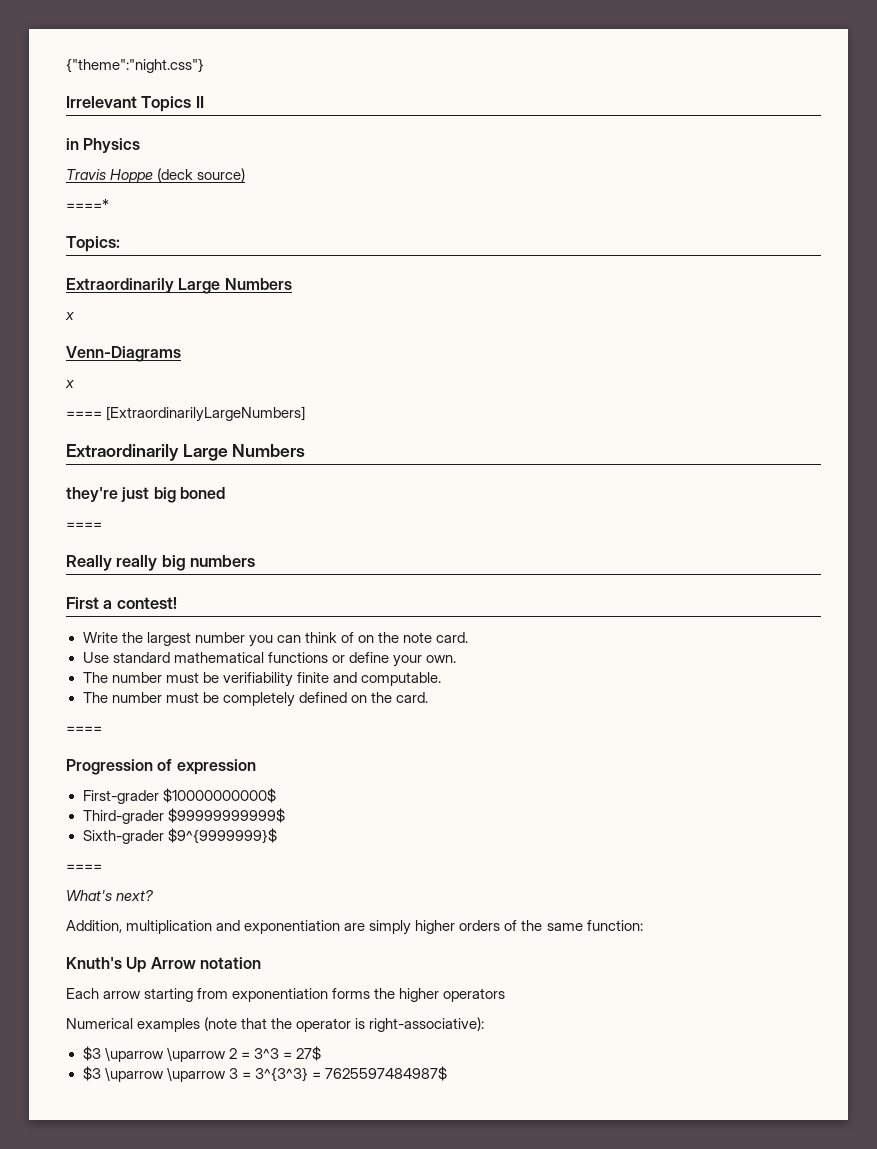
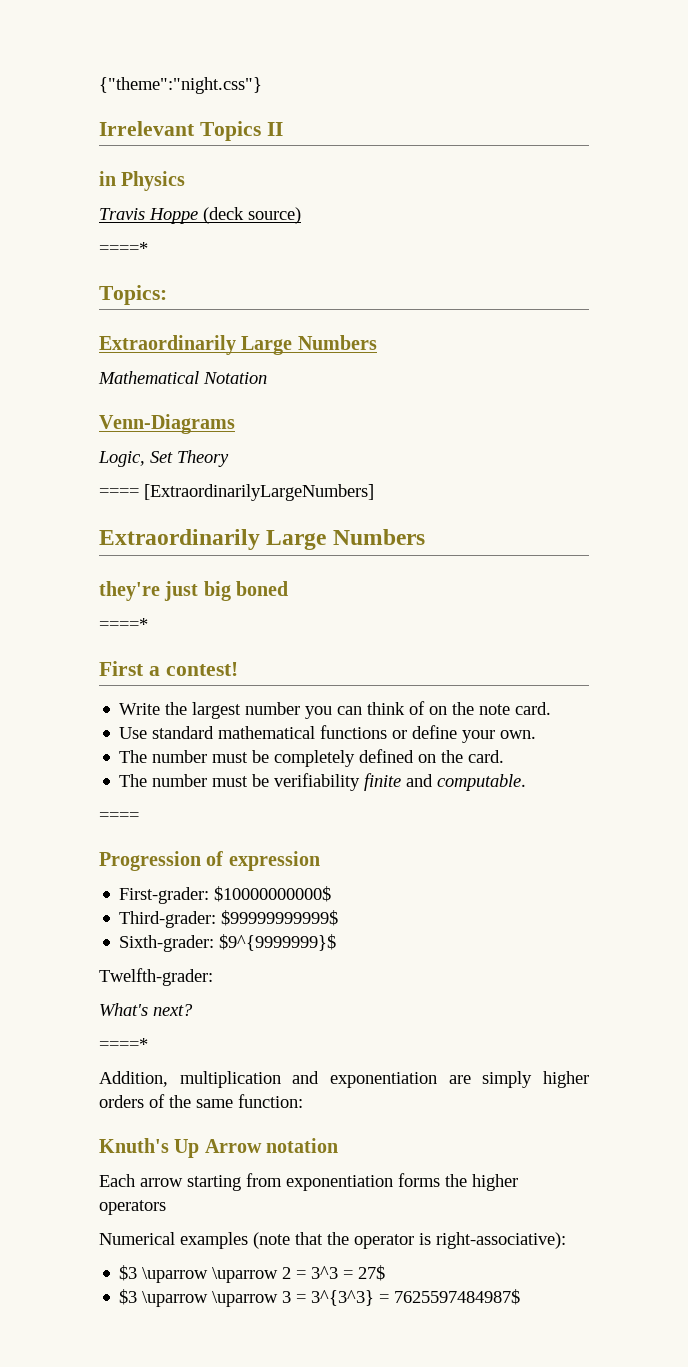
  Topics:
  Extraordinarily Large Numbers
- x
+ Mathematical Notation
  Venn-Diagrams
- x
+ Logic, Set Theory
  they're just big boned
- ====
- Really really big numbers
+ ====*
+ The number must be completely defined on the card.
  The number must be verifiability finite and computable.
- The number must be completely defined on the card.
- First-grader $10000000000$
+ First-grader: $10000000000$
- Third-grader $99999999999$
+ Third-grader: $99999999999$
- Sixth-grader $9^{9999999}$
- ====
+ Sixth-grader: $9^{9999999}$
+ Twelfth-grader:
  What's next?
+ ====*

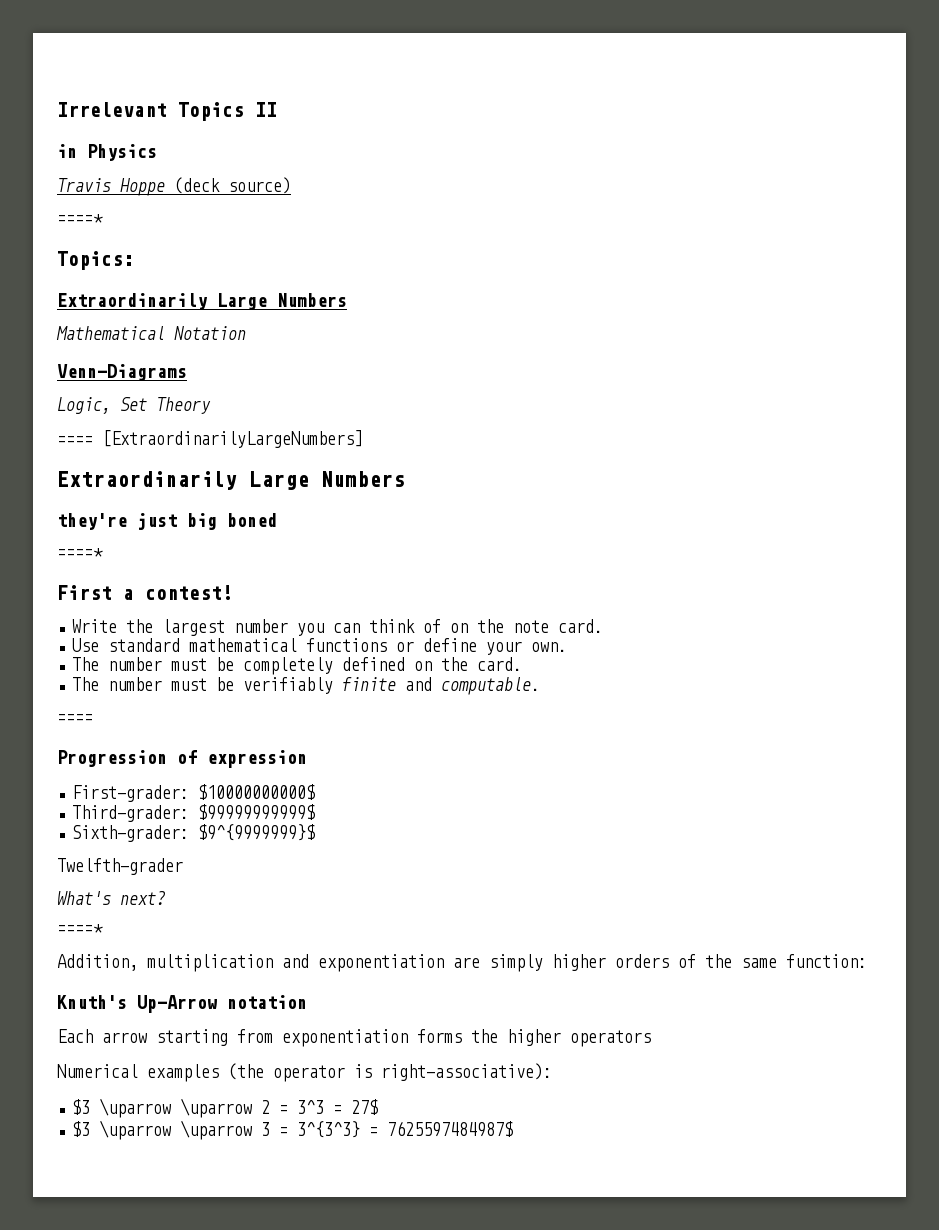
- {"theme":"night.css"}
- The number must be verifiability finite and computable.
+ The number must be verifiably finite and computable.
- Twelfth-grader:
+ Twelfth-grader
- Knuth's Up Arrow notation
+ Knuth's Up-Arrow notation
- Numerical examples (note that the operator is right-associative):
+ Numerical examples (the operator is right-associative):

